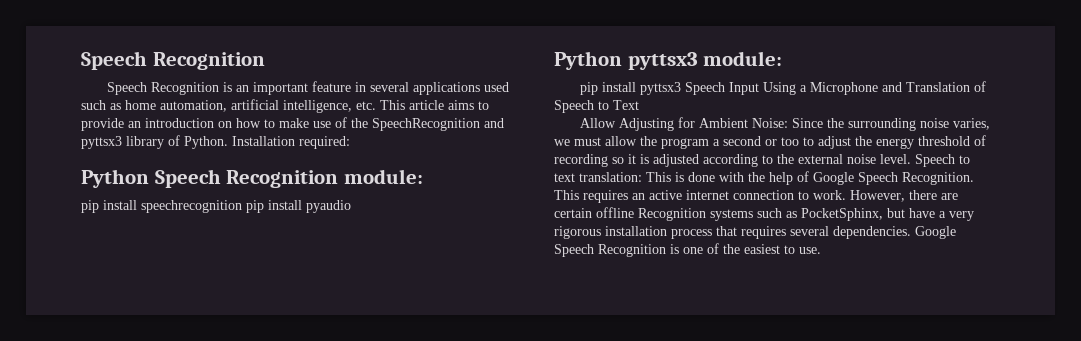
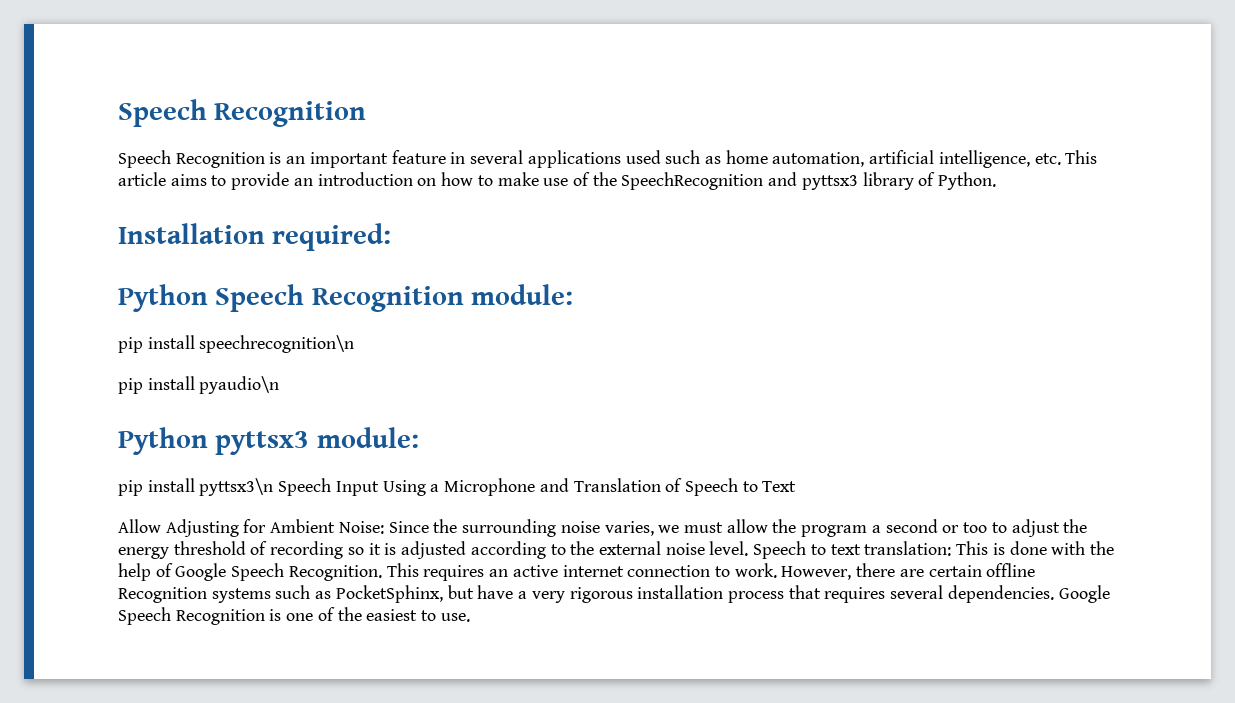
- Speech Recognition is an important feature in several applications used such as home automation, artificial intelligence, etc. This article aims to provide an introduction on how to make use of the SpeechRecognition and pyttsx3 library of Python. Installation required:
+ Speech Recognition is an important feature in several applications used such as home automation, artificial intelligence, etc. This article aims to provide an introduction on how to make use of the SpeechRecognition and pyttsx3 library of Python.
+ Installation required:
- pip install speechrecognition pip install pyaudio
+ pip install speechrecognition\n
+ pip install pyaudio\n
- pip install pyttsx3 Speech Input Using a Microphone and Translation of Speech to Text
+ pip install pyttsx3\n Speech Input Using a Microphone and Translation of Speech to Text

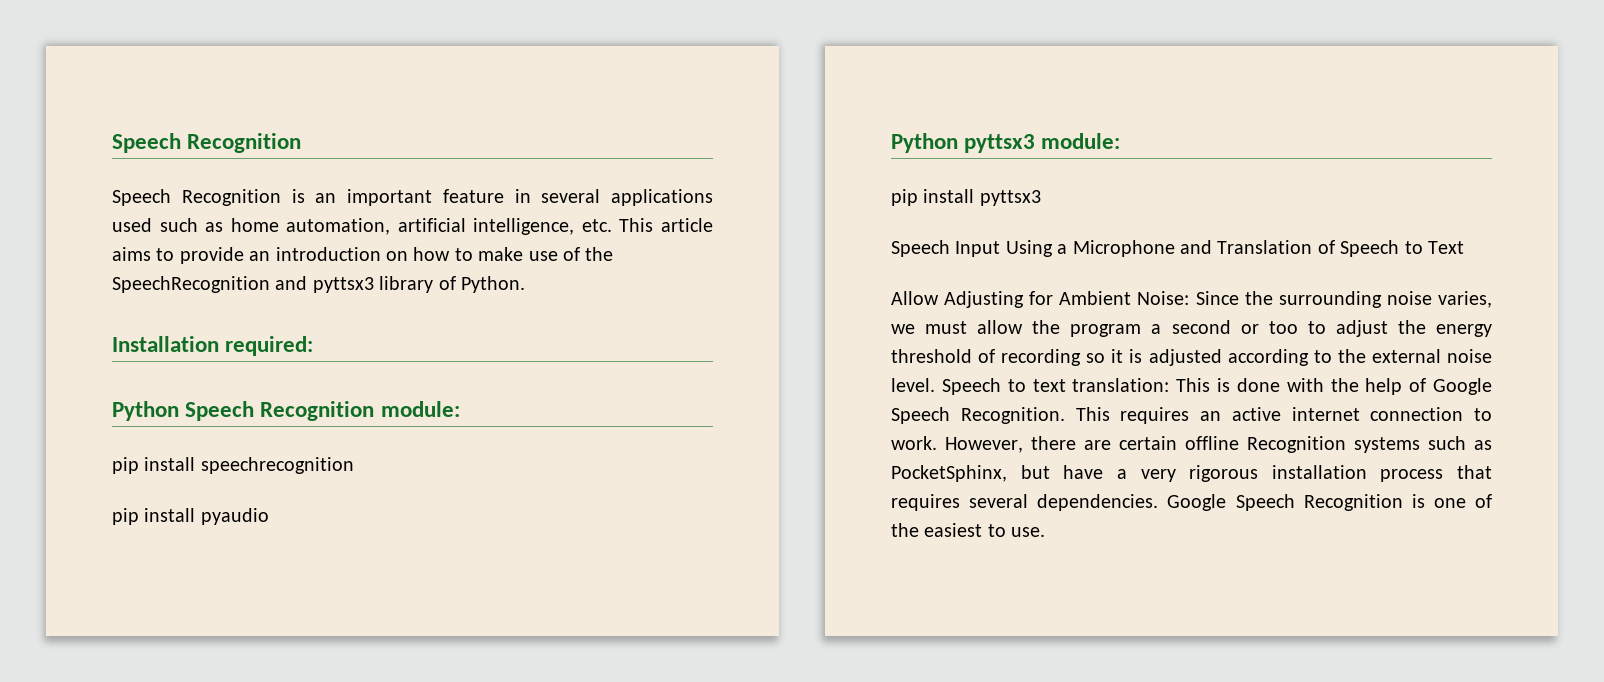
- pip install speechrecognition\n
- pip install pyaudio\n
+ pip install speechrecognition
+ pip install pyaudio
- pip install pyttsx3\n Speech Input Using a Microphone and Translation of Speech to Text
+ pip install pyttsx3
+ Speech Input Using a Microphone and Translation of Speech to Text

